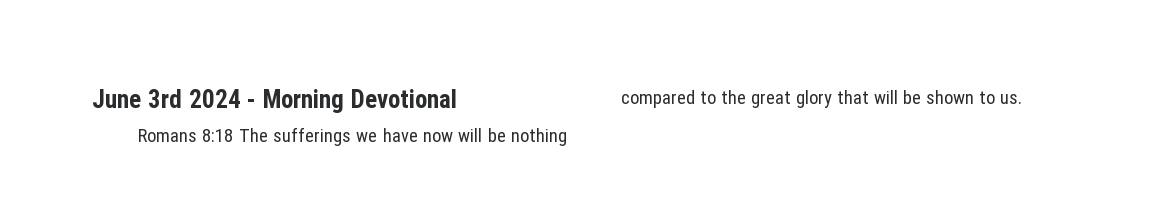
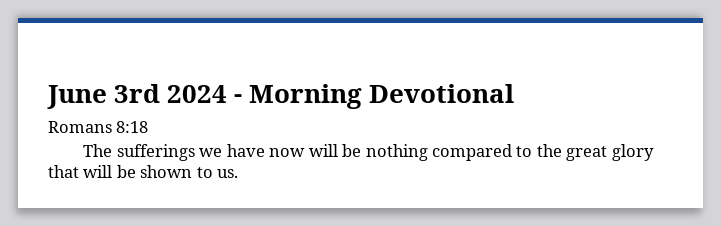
- Romans 8:18 The sufferings we have now will be nothing compared to the great glory that will be shown to us.
+ Romans 8:18
+ The sufferings we have now will be nothing compared to the great glory that will be shown to us.

